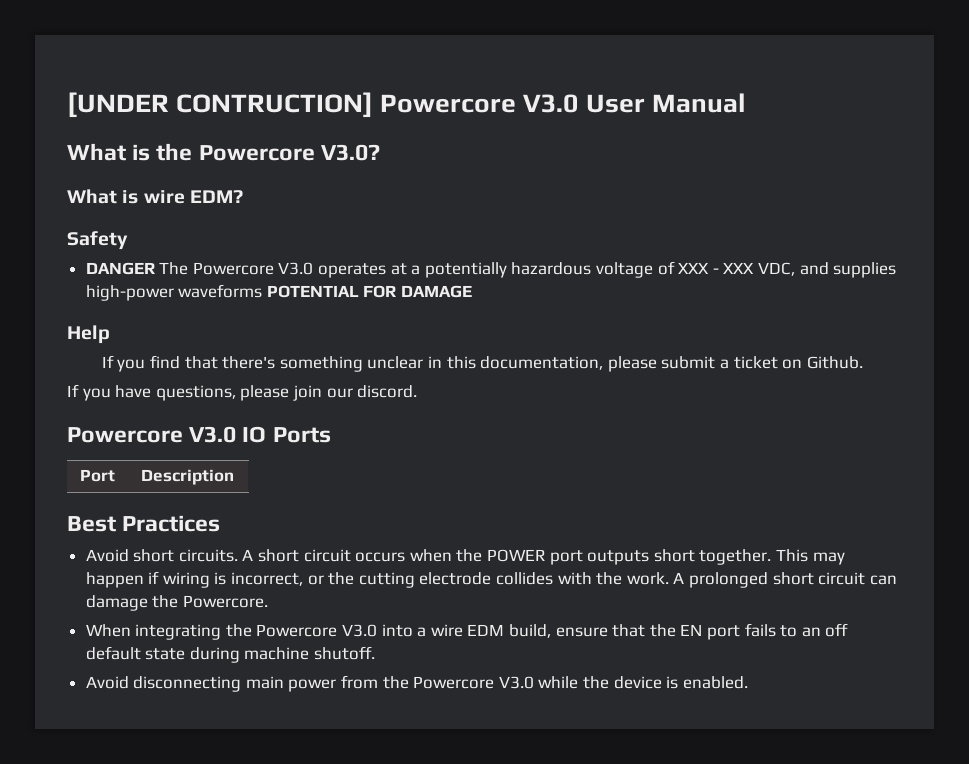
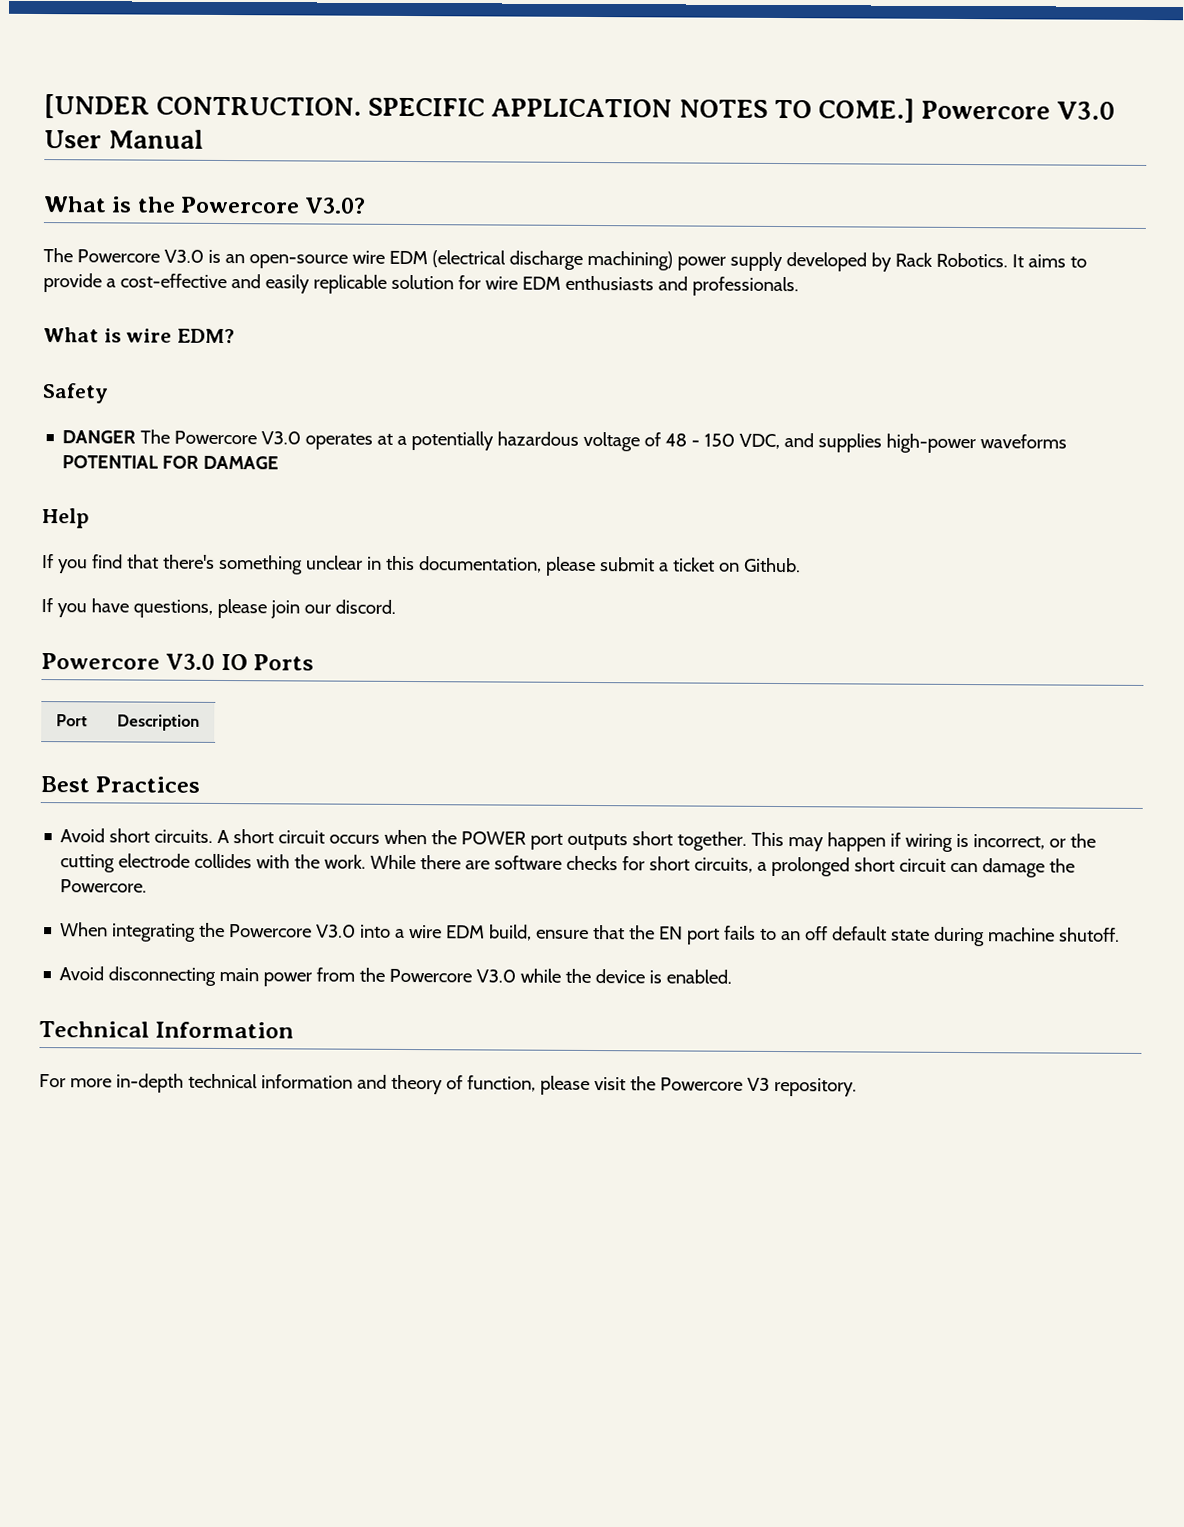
- [UNDER CONTRUCTION] Powercore V3.0 User Manual
+ [UNDER CONTRUCTION. SPECIFIC APPLICATION NOTES TO COME.] Powercore V3.0 User Manual
+ The Powercore V3.0 is an open-source wire EDM (electrical discharge machining) power supply developed by Rack Robotics. It aims to provide a cost-effective and easily replicable solution for wire EDM enthusiasts and professionals.
- DANGER The Powercore V3.0 operates at a potentially hazardous voltage of XXX - XXX VDC, and supplies high-power waveforms POTENTIAL FOR DAMAGE
+ DANGER The Powercore V3.0 operates at a potentially hazardous voltage of 48 - 150 VDC, and supplies high-power waveforms POTENTIAL FOR DAMAGE
- A prolonged short circuit can damage the Powercore.
+ While there are software checks for short circuits, a prolonged short circuit can damage the Powercore.
+ Technical Information
+ For more in-depth technical information and theory of function, please visit the Powercore V3 repository.

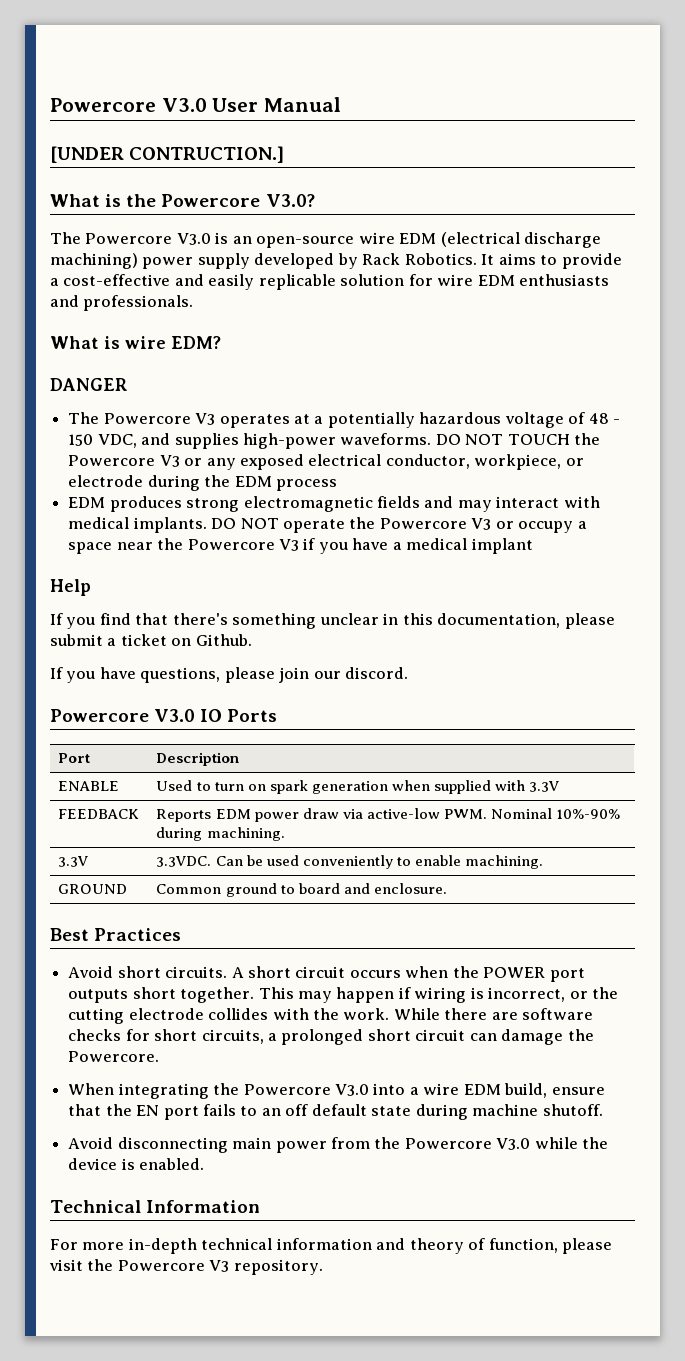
- [UNDER CONTRUCTION. SPECIFIC APPLICATION NOTES TO COME.]
+ [UNDER CONTRUCTION.]
- Safety
- DANGER The Powercore V3.0 operates at a potentially hazardous voltage of 48 - 150 VDC, and supplies high-power waveforms POTENTIAL FOR DAMAGE
+ DANGER
+ The Powercore V3 operates at a potentially hazardous voltage of 48 - 150 VDC, and supplies high-power waveforms. DO NOT TOUCH the Powercore V3 or any exposed electrical conductor, workpiece, or electrode during the EDM process
+ EDM produces strong electromagnetic fields and may interact with medical implants. DO NOT operate the Powercore V3 or occupy a space near the Powercore V3 if you have a medical implant
+ ENABLE | Used to turn on spark generation when supplied with 3.3V
+ FEEDBACK | Reports EDM power draw via active-low PWM. Nominal 10%-90% during machining.
+ 3.3V | 3.3VDC. Can be used conveniently to enable machining.
+ GROUND | Common ground to board and enclosure.

